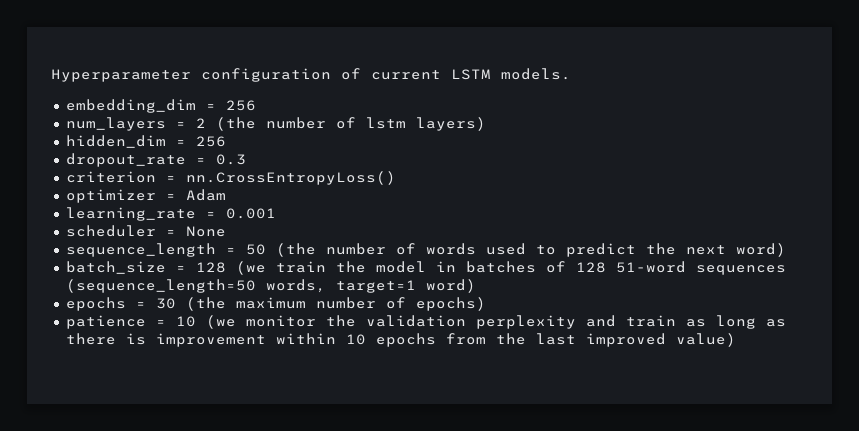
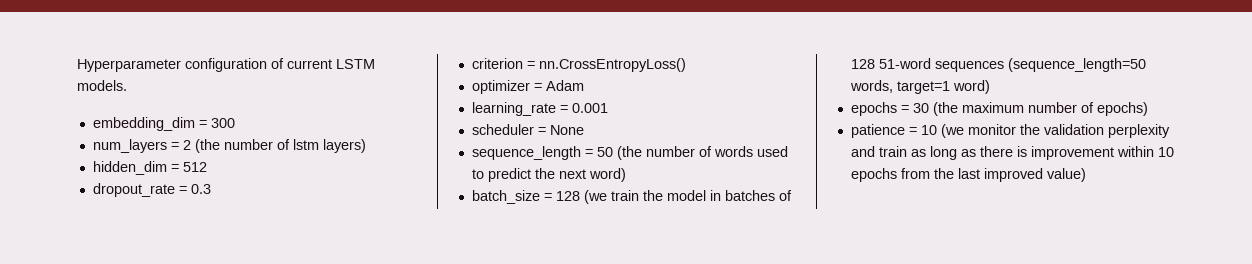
- embedding_dim = 256
+ embedding_dim = 300
- hidden_dim = 256
+ hidden_dim = 512

